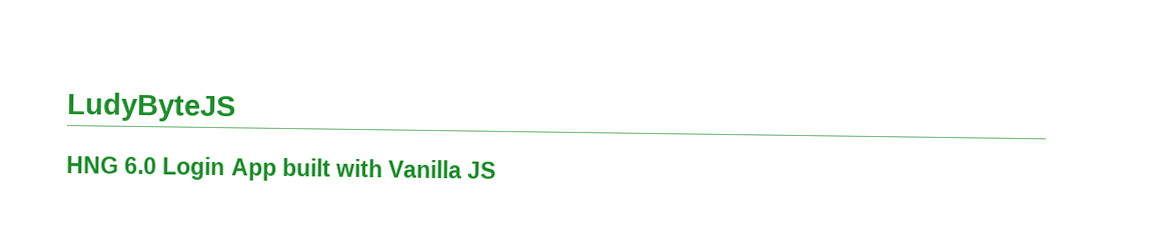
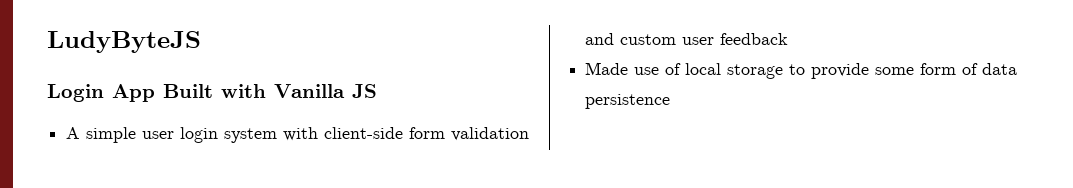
- HNG 6.0 Login App built with Vanilla JS
+ Login App Built with Vanilla JS
+ A simple user login system with client-side form validation and custom user feedback
+ Made use of local storage to provide some form of data persistence

